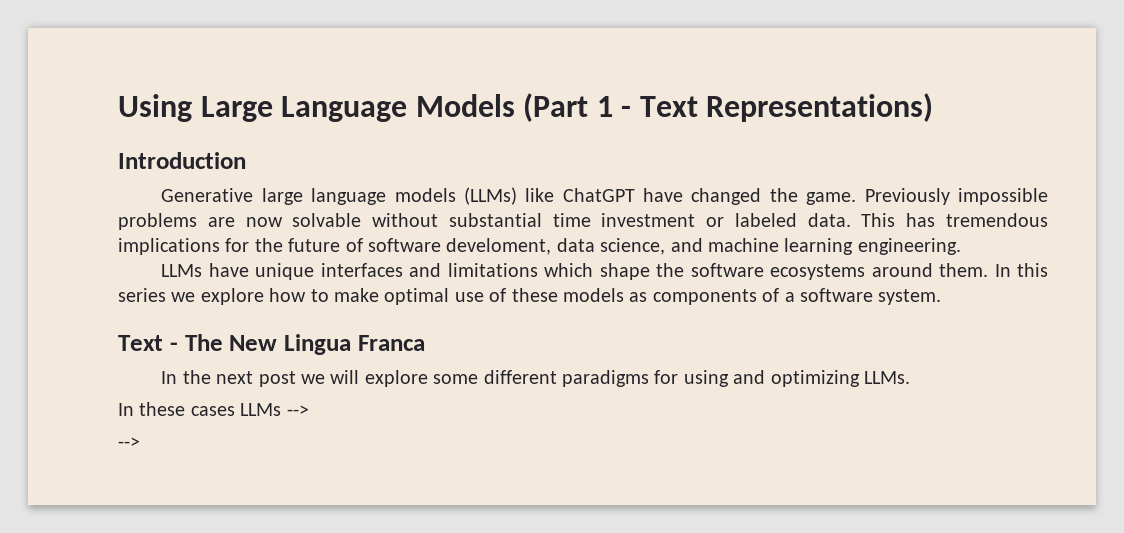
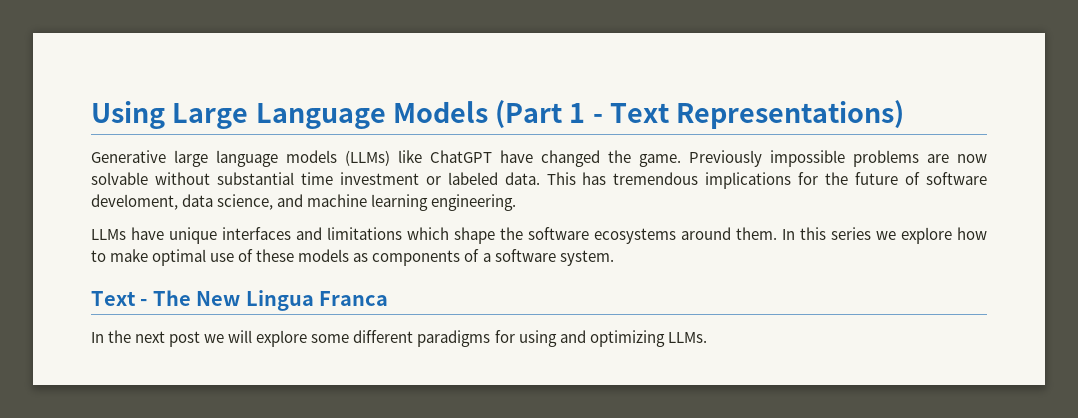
- Introduction
- In these cases LLMs -->
- -->

